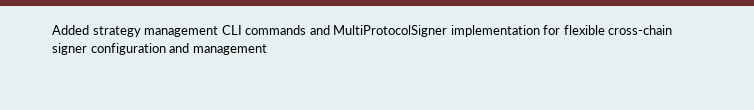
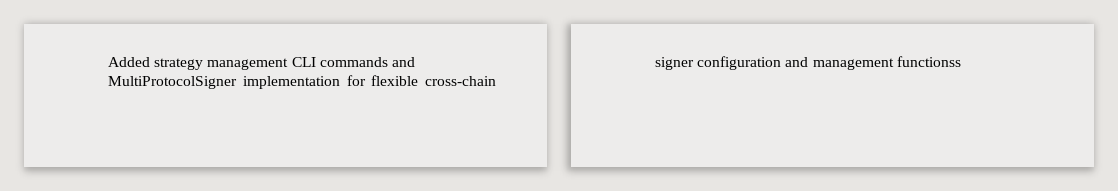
- Added strategy management CLI commands and MultiProtocolSigner implementation for flexible cross-chain signer configuration and management
+ Added strategy management CLI commands and MultiProtocolSigner implementation for flexible cross-chain signer configuration and management functionss

